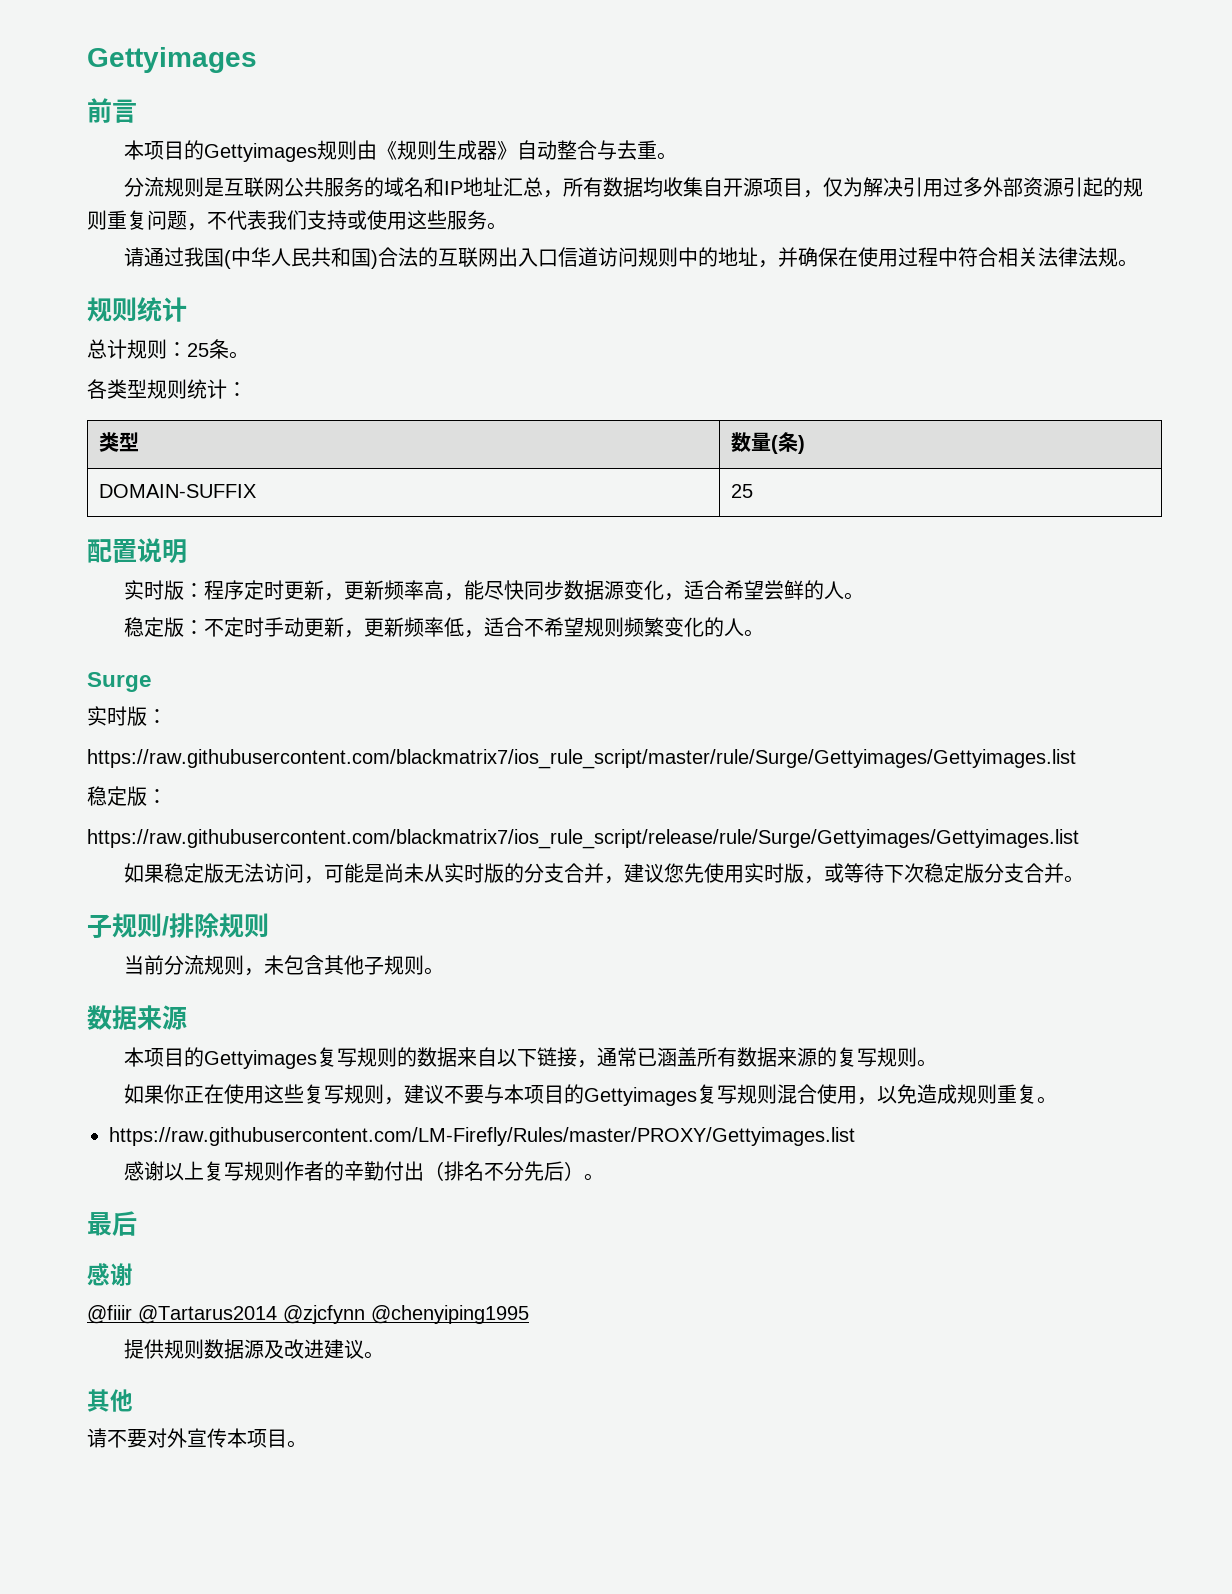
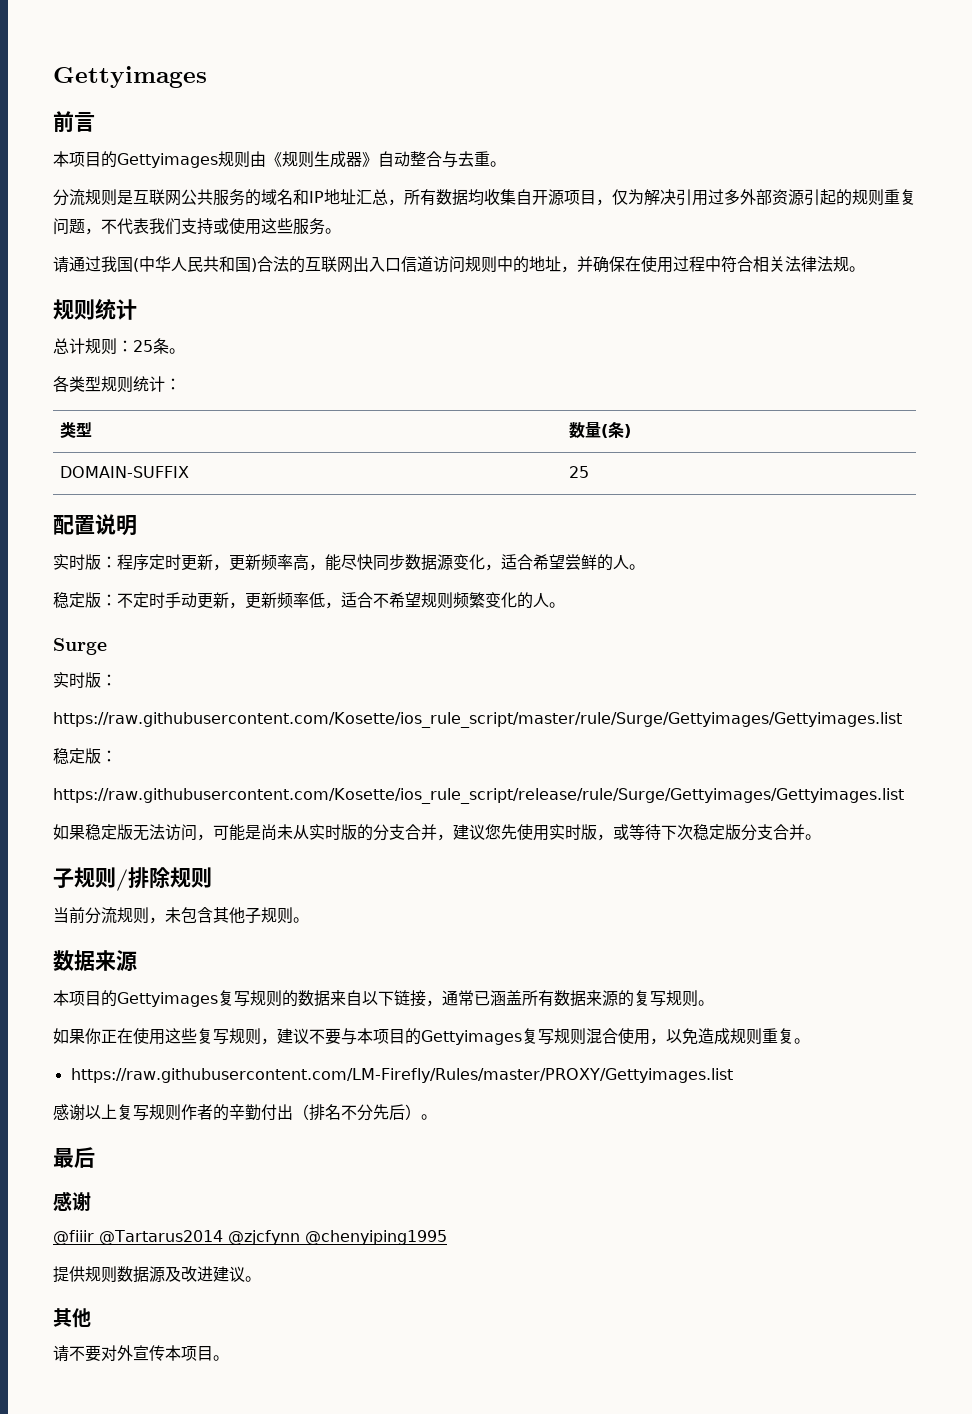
- https://raw.githubusercontent.com/blackmatrix7/ios_rule_script/master/rule/Surge/Gettyimages/Gettyimages.list
+ https://raw.githubusercontent.com/Kosette/ios_rule_script/master/rule/Surge/Gettyimages/Gettyimages.list
- https://raw.githubusercontent.com/blackmatrix7/ios_rule_script/release/rule/Surge/Gettyimages/Gettyimages.list
+ https://raw.githubusercontent.com/Kosette/ios_rule_script/release/rule/Surge/Gettyimages/Gettyimages.list

